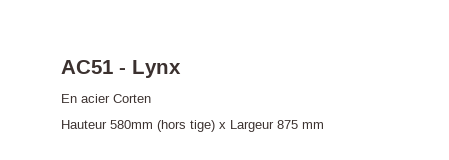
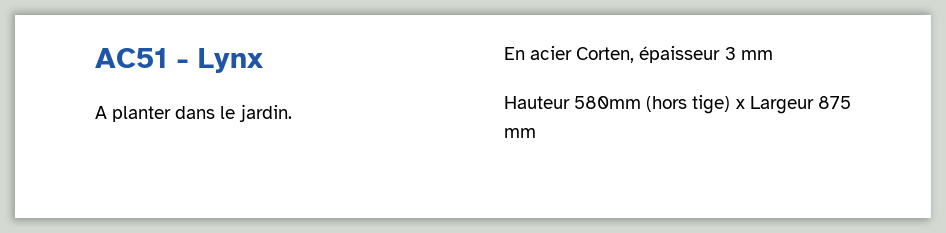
- En acier Corten
+ A planter dans le jardin.
+ En acier Corten, épaisseur 3 mm

